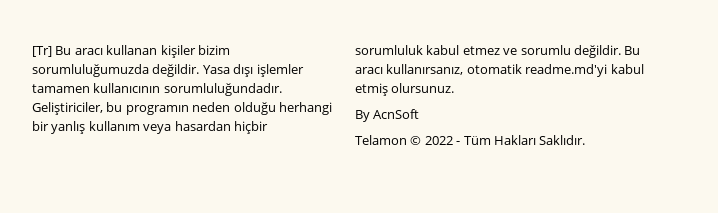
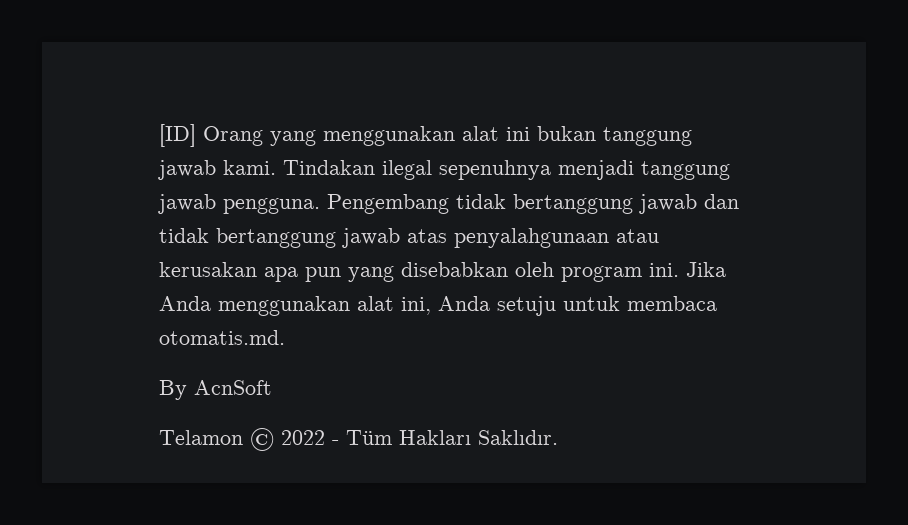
- [Tr] Bu aracı kullanan kişiler bizim sorumluluğumuzda değildir. Yasa dışı işlemler tamamen kullanıcının sorumluluğundadır. Geliştiriciler, bu programın neden olduğu herhangi bir yanlış kullanım veya hasardan hiçbir sorumluluk kabul etmez ve sorumlu değildir. Bu aracı kullanırsanız, otomatik readme.md'yi kabul etmiş olursunuz.
+ [ID] Orang yang menggunakan alat ini bukan tanggung jawab kami. Tindakan ilegal sepenuhnya menjadi tanggung jawab pengguna. Pengembang tidak bertanggung jawab dan tidak bertanggung jawab atas penyalahgunaan atau kerusakan apa pun yang disebabkan oleh program ini. Jika Anda menggunakan alat ini, Anda setuju untuk membaca otomatis.md.

